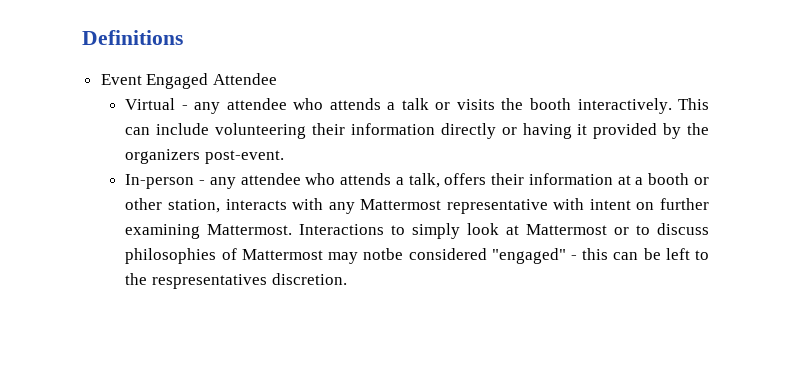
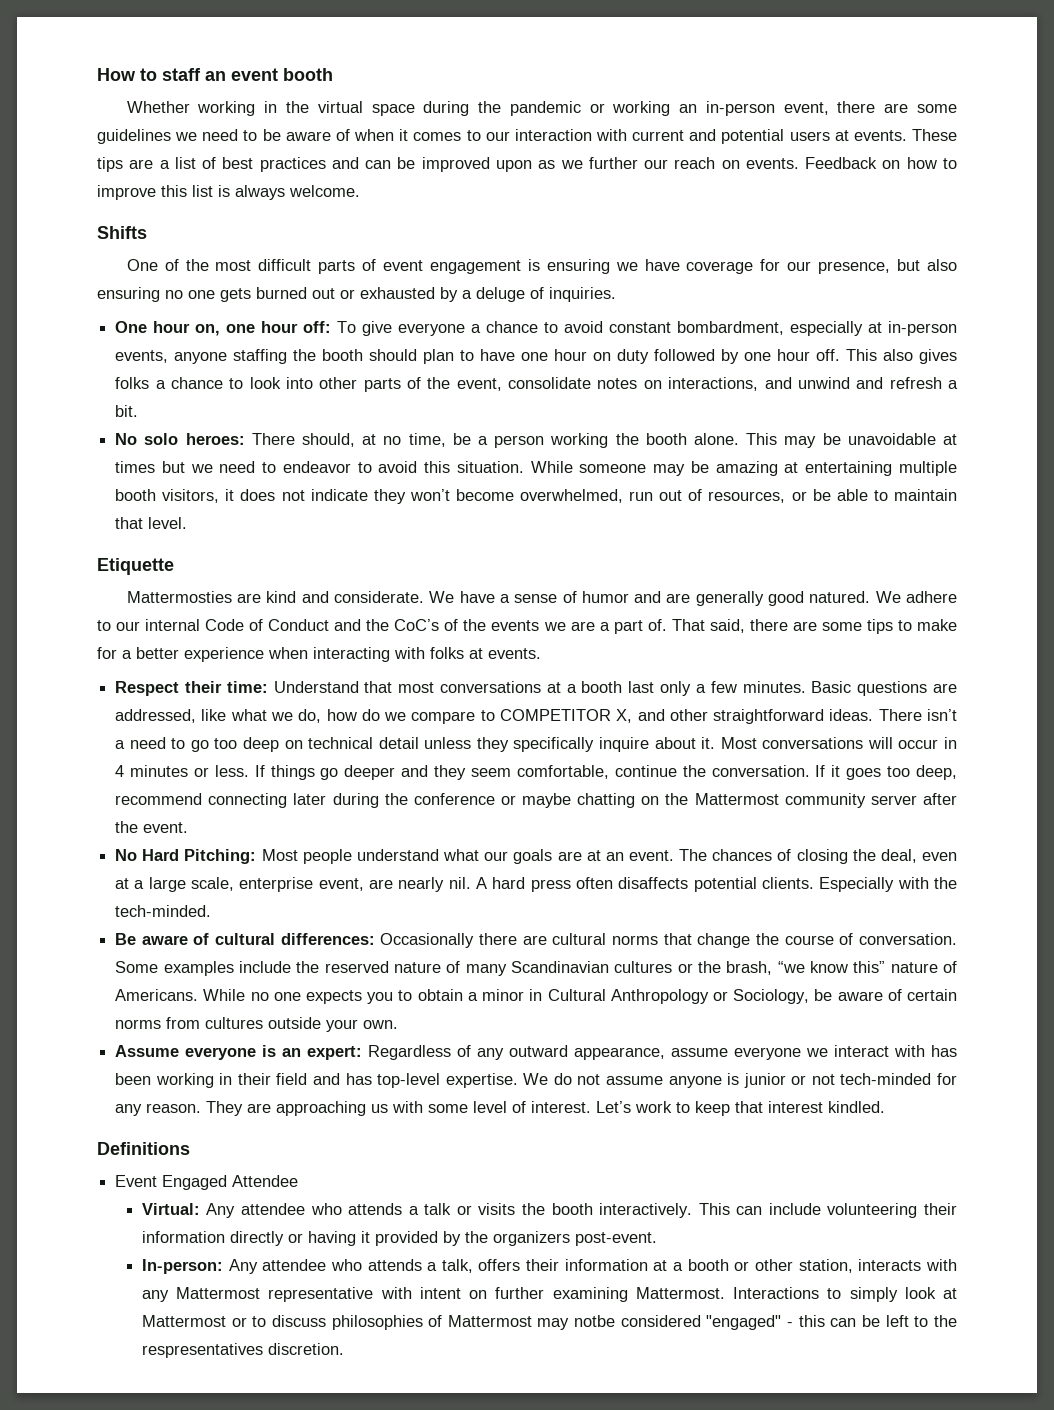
+ How to staff an event booth
+ Whether working in the virtual space during the pandemic or working an in-person event, there are some guidelines we need to be aware of when it comes to our interaction with current and potential users at events. These tips are a list of best practices and can be improved upon as we further our reach on events. Feedback on how to improve this list is always welcome.
+ Shifts
+ One of the most difficult parts of event engagement is ensuring we have coverage for our presence, but also ensuring no one gets burned out or exhausted by a deluge of inquiries.
+ One hour on, one hour off: To give everyone a chance to avoid constant bombardment, especially at in-person events, anyone staffing the booth should plan to have one hour on duty followed by one hour off. This also gives folks a chance to look into other parts of the event, consolidate notes on interactions, and unwind and refresh a bit.
+ No solo heroes: There should, at no time, be a person working the booth alone. This may be unavoidable at times but we need to endeavor to avoid this situation. While someone may be amazing at entertaining multiple booth visitors, it does not indicate they won’t become overwhelmed, run out of resources, or be able to maintain that level.
+ Etiquette
+ Mattermosties are kind and considerate. We have a sense of humor and are generally good natured. We adhere to our internal Code of Conduct and the CoC’s of the events we are a part of. That said, there are some tips to make for a better experience when interacting with folks at events.
+ Respect their time: Understand that most conversations at a booth last only a few minutes. Basic questions are addressed, like what we do, how do we compare to COMPETITOR X, and other straightforward ideas. There isn’t a need to go too deep on technical detail unless they specifically inquire about it. Most conversations will occur in 4 minutes or less. If things go deeper and they seem comfortable, continue the conversation. If it goes too deep, recommend connecting later during the conference or maybe chatting on the Mattermost community server after the event.
+ No Hard Pitching: Most people understand what our goals are at an event. The chances of closing the deal, even at a large scale, enterprise event, are nearly nil. A hard press often disaffects potential clients. Especially with the tech-minded.
+ Be aware of cultural differences: Occasionally there are cultural norms that change the course of conversation. Some examples include the reserved nature of many Scandinavian cultures or the brash, “we know this” nature of Americans. While no one expects you to obtain a minor in Cultural Anthropology or Sociology, be aware of certain norms from cultures outside your own.
+ Assume everyone is an expert: Regardless of any outward appearance, assume everyone we interact with has been working in their field and has top-level expertise. We do not assume anyone is junior or not tech-minded for any reason. They are approaching us with some level of interest. Let’s work to keep that interest kindled.
- Virtual - any attendee who attends a talk or visits the booth interactively.
+ Virtual: Any attendee who attends a talk or visits the booth interactively.
- In-person - any attendee who attends a talk, offers their information at a booth or other station, interacts with any Mattermost representative with intent on further examining Mattermost.
+ In-person: Any attendee who attends a talk, offers their information at a booth or other station, interacts with any Mattermost representative with intent on further examining Mattermost.

